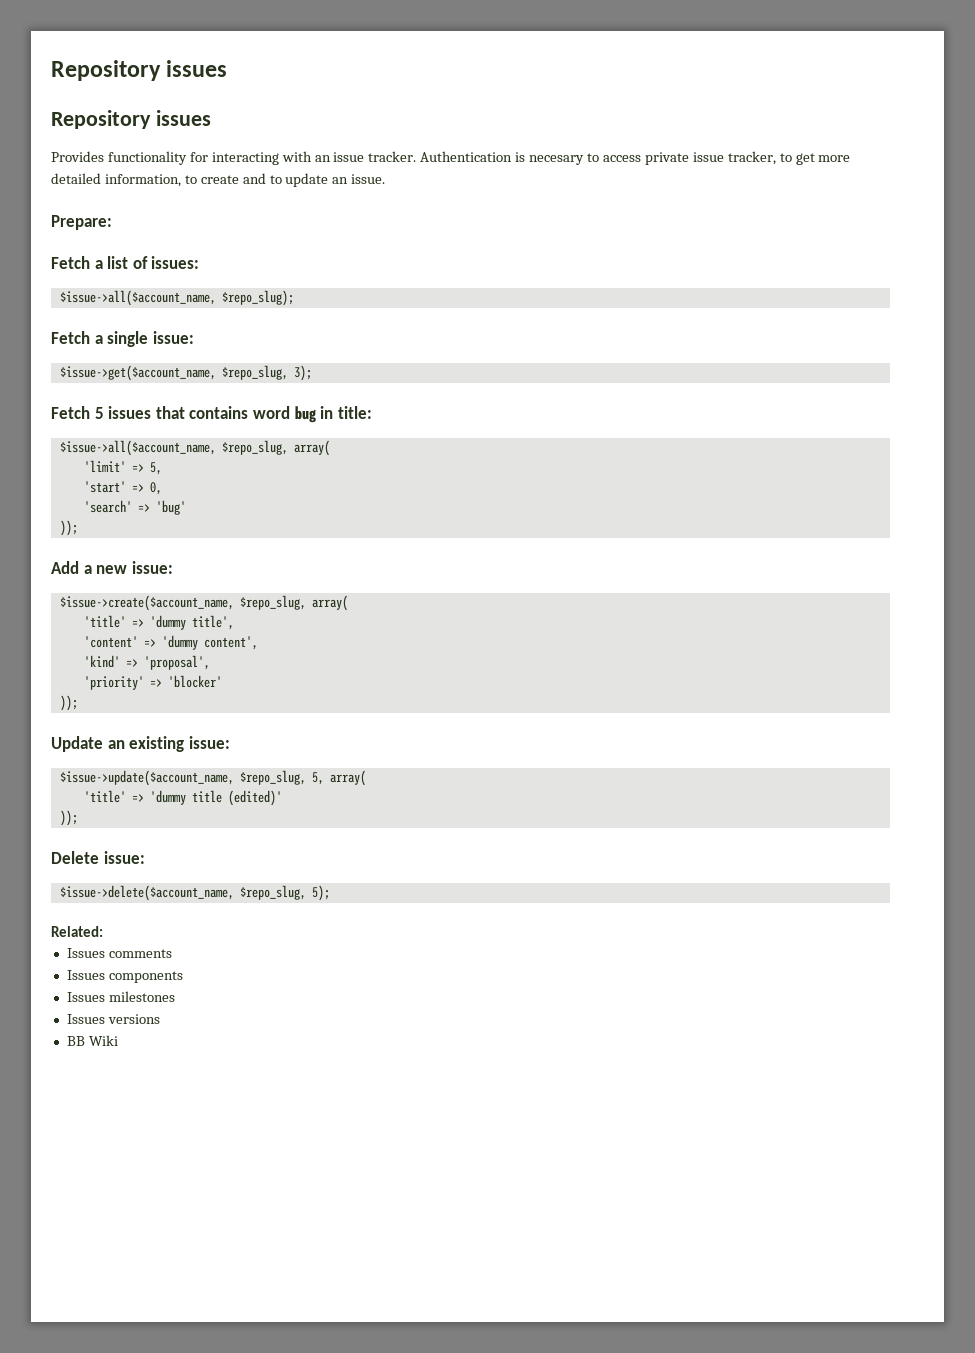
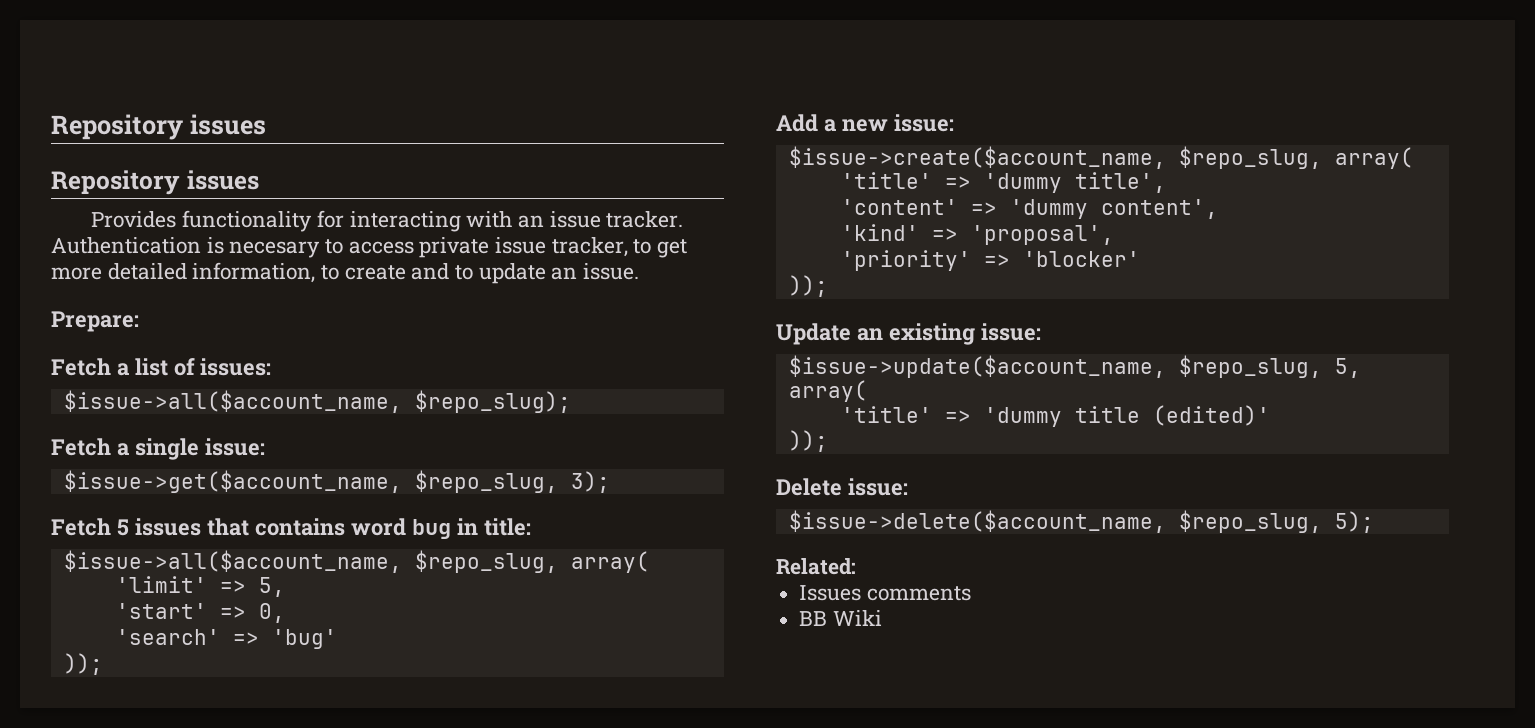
- Issues components
- Issues milestones
- Issues versions

